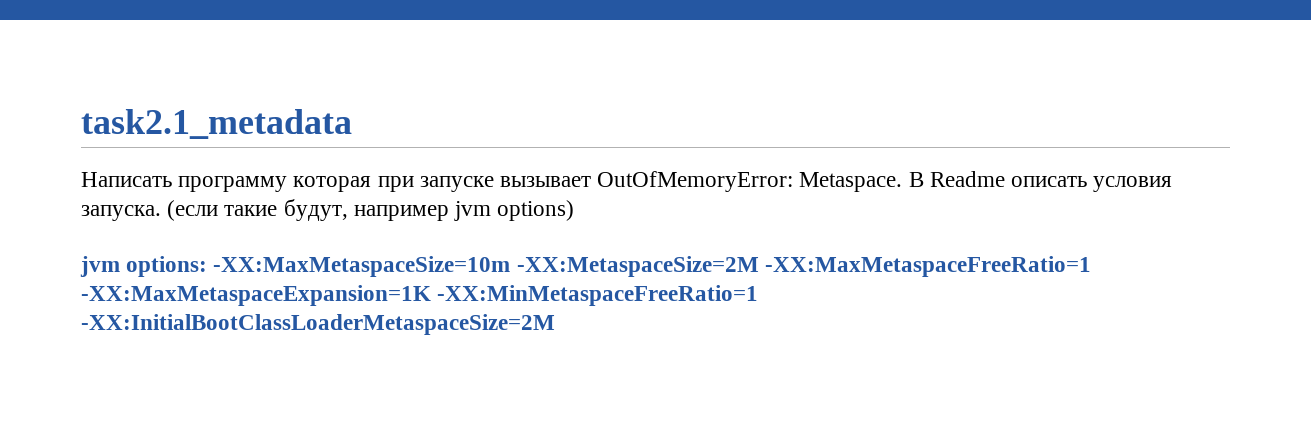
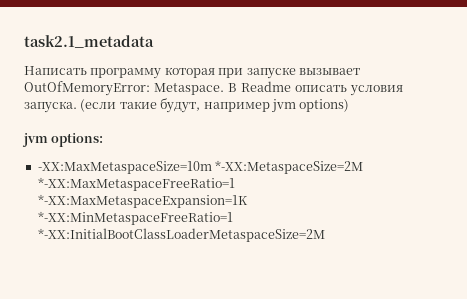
- jvm options: -XX:MaxMetaspaceSize=10m -XX:MetaspaceSize=2M -XX:MaxMetaspaceFreeRatio=1 -XX:MaxMetaspaceExpansion=1K -XX:MinMetaspaceFreeRatio=1 -XX:InitialBootClassLoaderMetaspaceSize=2M
+ jvm options:
+ -XX:MaxMetaspaceSize=10m *-XX:MetaspaceSize=2M *-XX:MaxMetaspaceFreeRatio=1 *-XX:MaxMetaspaceExpansion=1K *-XX:MinMetaspaceFreeRatio=1 *-XX:InitialBootClassLoaderMetaspaceSize=2M

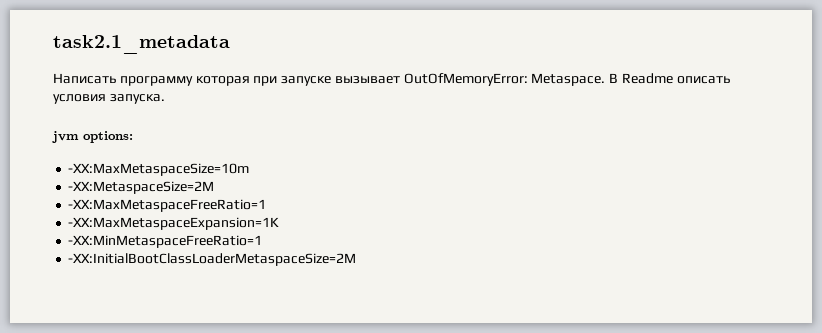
- В Readme описать условия запуска. (если такие будут, например jvm options)
+ В Readme описать условия запуска.
  jvm options:
- -XX:MaxMetaspaceSize=10m *-XX:MetaspaceSize=2M *-XX:MaxMetaspaceFreeRatio=1 *-XX:MaxMetaspaceExpansion=1K *-XX:MinMetaspaceFreeRatio=1 *-XX:InitialBootClassLoaderMetaspaceSize=2M
+ -XX:MaxMetaspaceSize=10m
+ -XX:MetaspaceSize=2M
+ -XX:MaxMetaspaceFreeRatio=1
+ -XX:MaxMetaspaceExpansion=1K
+ -XX:MinMetaspaceFreeRatio=1
+ -XX:InitialBootClassLoaderMetaspaceSize=2M

